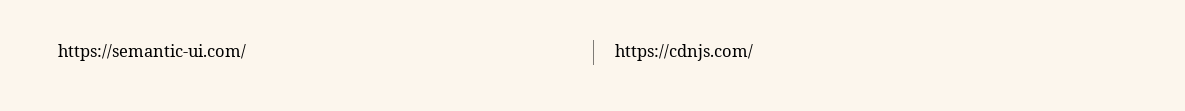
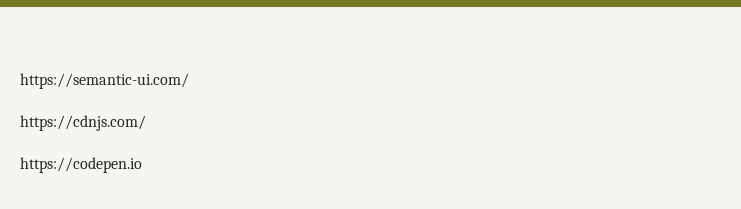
+ https://codepen.io

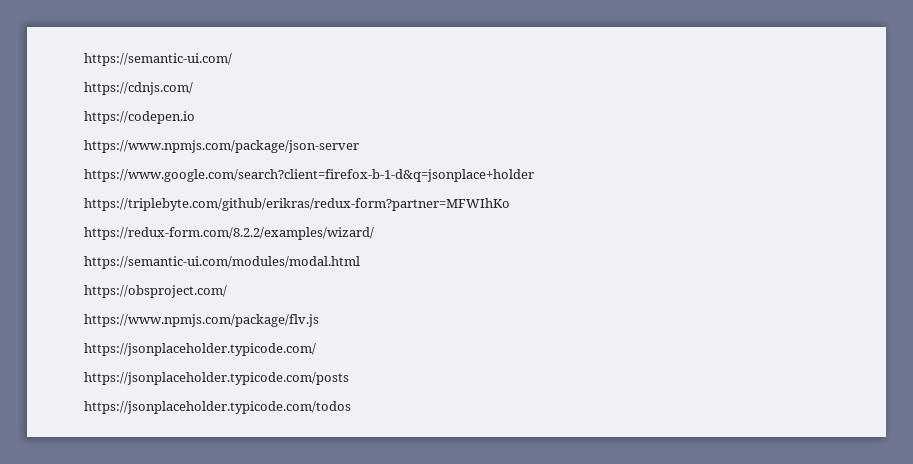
+ https://www.npmjs.com/package/json-server
+ https://www.google.com/search?client=firefox-b-1-d&q=jsonplace+holder
+ https://triplebyte.com/github/erikras/redux-form?partner=MFWIhKo
+ https://redux-form.com/8.2.2/examples/wizard/
+ https://semantic-ui.com/modules/modal.html
+ https://obsproject.com/
+ https://www.npmjs.com/package/flv.js
+ https://jsonplaceholder.typicode.com/
+ https://jsonplaceholder.typicode.com/posts
+ https://jsonplaceholder.typicode.com/todos

